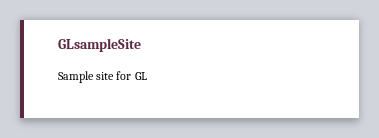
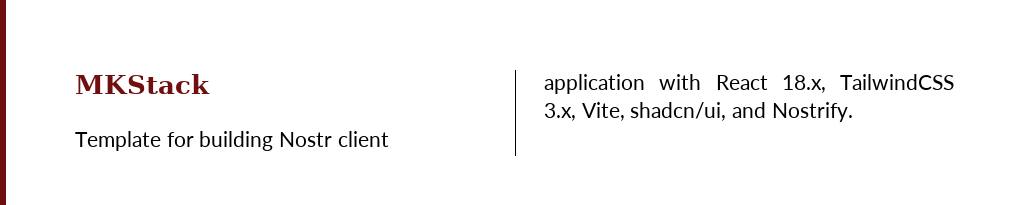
- GLsampleSite
- Sample site for GL
+ MKStack
+ Template for building Nostr client application with React 18.x, TailwindCSS 3.x, Vite, shadcn/ui, and Nostrify.

